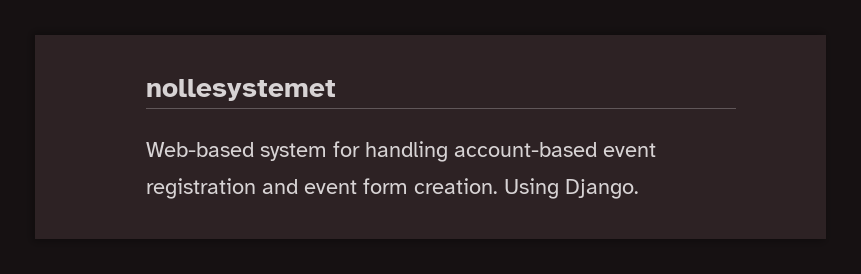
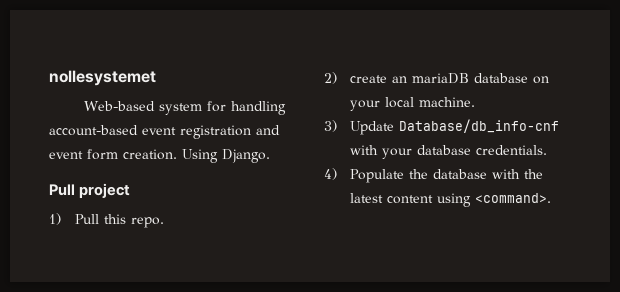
+ Pull project
+ 1) Pull this repo.
+ 2) create an mariaDB database on your local machine.
+ 3) Update Database/db_info-cnf with your database credentials.
+ 4) Populate the database with the latest content using <command>.

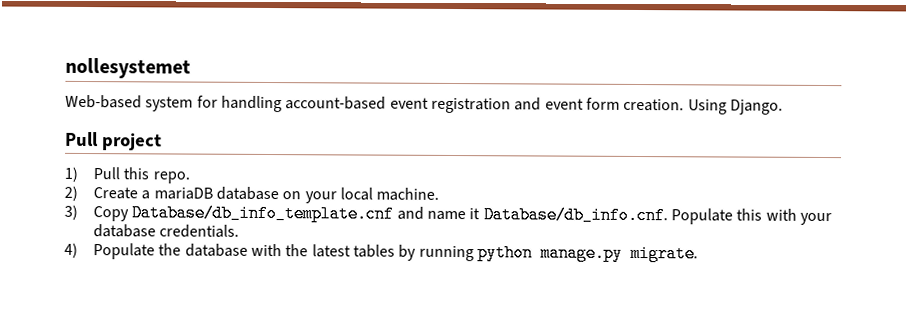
- 2) create an mariaDB database on your local machine.
+ 2) Create a mariaDB database on your local machine.
- 3) Update Database/db_info-cnf with your database credentials.
+ 3) Copy Database/db_info_template.cnf and name it Database/db_info.cnf. Populate this with your database credentials.
- 4) Populate the database with the latest content using <command>.
+ 4) Populate the database with the latest tables by running python manage.py migrate.

